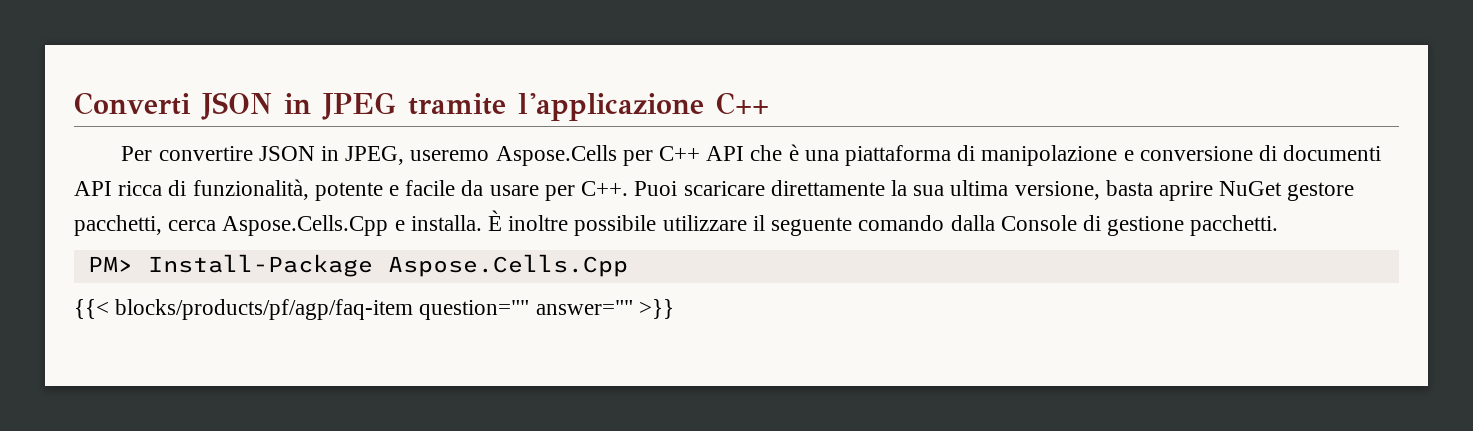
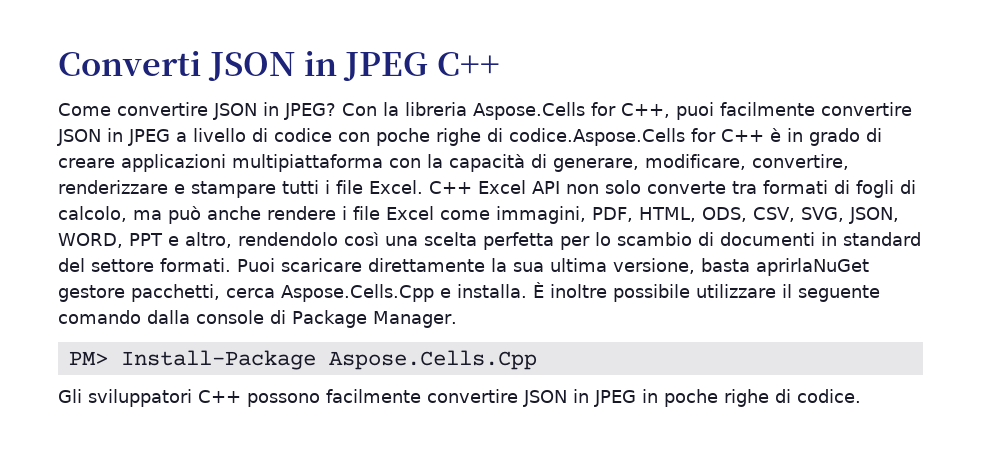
- Converti JSON in JPEG tramite l'applicazione C++
+ Converti JSON in JPEG C++
- Per convertire JSON in JPEG, useremo Aspose.Cells per C++ API che è una piattaforma di manipolazione e conversione di documenti API ricca di funzionalità, potente e facile da usare per C++. Puoi scaricare direttamente la sua ultima versione, basta aprire NuGet gestore pacchetti, cerca Aspose.Cells.Cpp e installa.
+ Come convertire JSON in JPEG? Con la libreria Aspose.Cells for C++, puoi facilmente convertire JSON in JPEG a livello di codice con poche righe di codice.Aspose.Cells for C++ è in grado di creare applicazioni multipiattaforma con la capacità di generare, modificare, convertire, renderizzare e stampare tutti i file Excel. C++ Excel API non solo converte tra formati di fogli di calcolo, ma può anche rendere i file Excel come immagini, PDF, HTML, ODS, CSV, SVG, JSON, WORD, PPT e altro, rendendolo così una scelta perfetta per lo scambio di documenti in standard del settore formati. Puoi scaricare direttamente la sua ultima versione, basta aprirlaNuGet gestore pacchetti, cerca Aspose.Cells.Cpp e installa.
- È inoltre possibile utilizzare il seguente comando dalla Console di gestione pacchetti.
+ È inoltre possibile utilizzare il seguente comando dalla console di Package Manager.
- {{< blocks/products/pf/agp/faq-item question="" answer="" >}}
+ Gli sviluppatori C++ possono facilmente convertire JSON in JPEG in poche righe di codice.

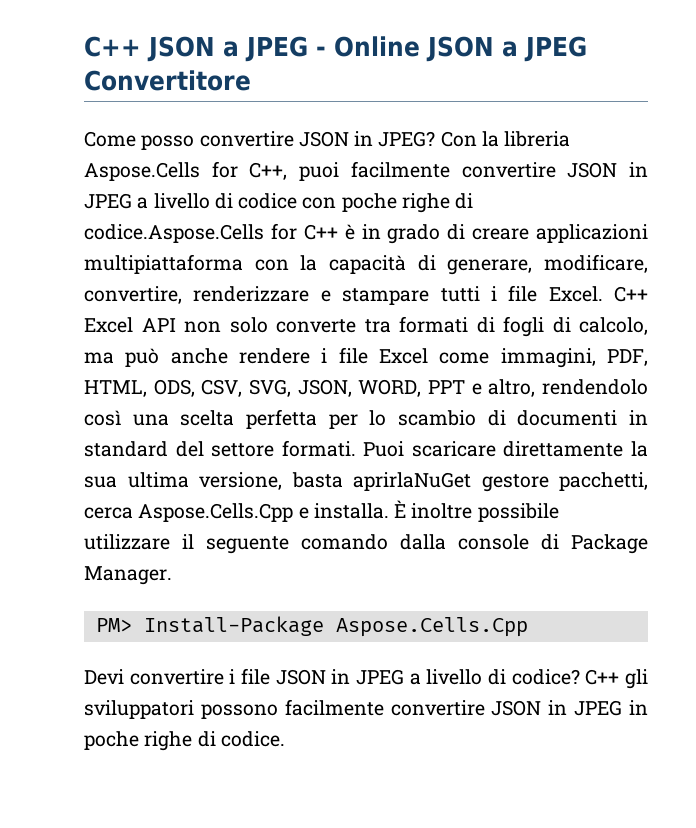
- Converti JSON in JPEG C++
+ C++ JSON a JPEG - Online JSON a JPEG Convertitore
- Come convertire JSON in JPEG?
+ Come posso convertire JSON in JPEG?
- Gli sviluppatori C++ possono facilmente convertire JSON in JPEG in poche righe di codice.
+ Devi convertire i file JSON in JPEG a livello di codice? C++ gli sviluppatori possono facilmente convertire JSON in JPEG in poche righe di codice.

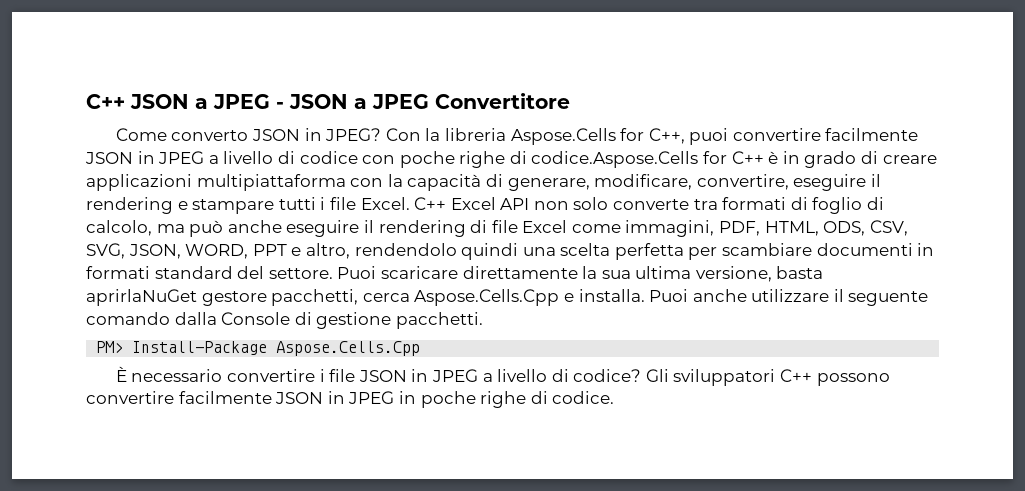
- C++ JSON a JPEG - Online JSON a JPEG Convertitore
+ C++ JSON a JPEG - JSON a JPEG Convertitore
- Come posso convertire JSON in JPEG?
+ Come converto JSON in JPEG?
- Con la libreria Aspose.Cells for C++, puoi facilmente convertire JSON in JPEG a livello di codice con poche righe di codice.Aspose.Cells for C++ è in grado di creare applicazioni multipiattaforma con la capacità di generare, modificare, convertire, renderizzare e stampare tutti i file Excel.
+ Con la libreria Aspose.Cells for C++, puoi convertire facilmente JSON in JPEG a livello di codice con poche righe di codice.Aspose.Cells for C++ è in grado di creare applicazioni multipiattaforma con la capacità di generare, modificare, convertire, eseguire il rendering e stampare tutti i file Excel.
- C++ Excel API non solo converte tra formati di fogli di calcolo, ma può anche rendere i file Excel come immagini, PDF, HTML, ODS, CSV, SVG, JSON, WORD, PPT e altro, rendendolo così una scelta perfetta per lo scambio di documenti in standard del settore formati.
+ C++ Excel API non solo converte tra formati di foglio di calcolo, ma può anche eseguire il rendering di file Excel come immagini, PDF, HTML, ODS, CSV, SVG, JSON, WORD, PPT e altro, rendendolo quindi una scelta perfetta per scambiare documenti in formati standard del settore.
- È inoltre possibile utilizzare il seguente comando dalla console di Package Manager.
+ Puoi anche utilizzare il seguente comando dalla Console di gestione pacchetti.
- Devi convertire i file JSON in JPEG a livello di codice?
+ È necessario convertire i file JSON in JPEG a livello di codice?
- C++ gli sviluppatori possono facilmente convertire JSON in JPEG in poche righe di codice.
+ Gli sviluppatori C++ possono convertire facilmente JSON in JPEG in poche righe di codice.

